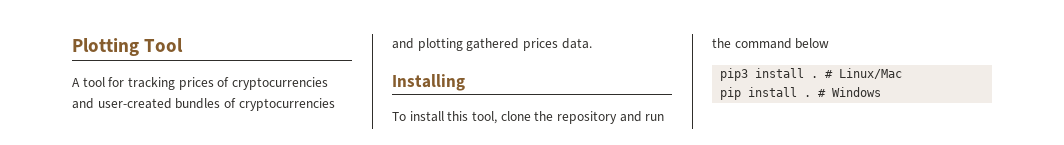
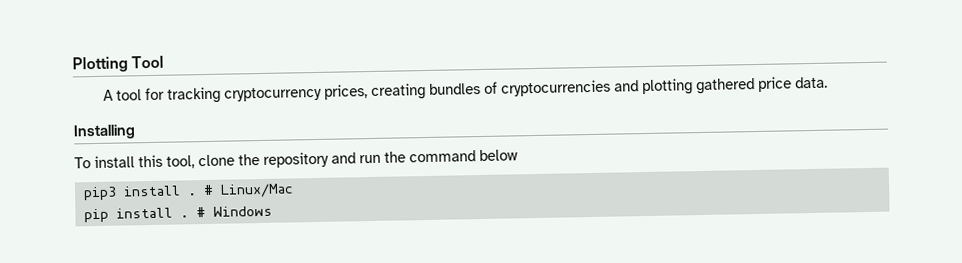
- A tool for tracking prices of cryptocurrencies and user-created bundles of cryptocurrencies and plotting gathered prices data.
+ A tool for tracking cryptocurrency prices, creating bundles of cryptocurrencies and plotting gathered price data.

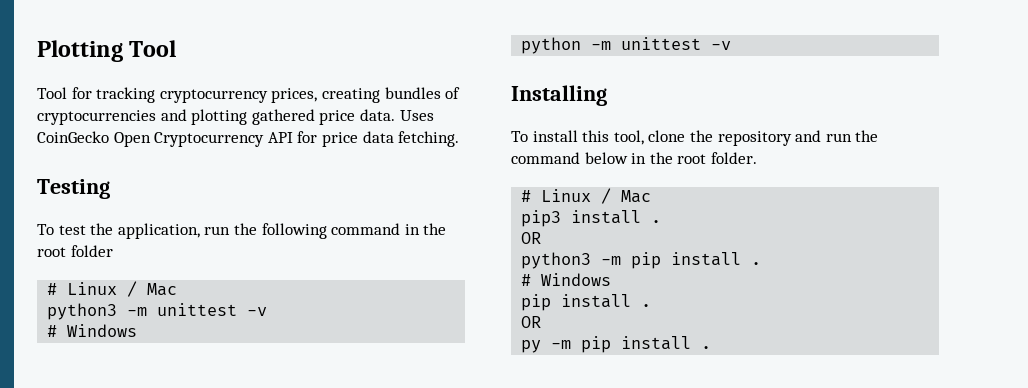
- A tool for tracking cryptocurrency prices, creating bundles of cryptocurrencies and plotting gathered price data.
+ Tool for tracking cryptocurrency prices, creating bundles of cryptocurrencies and plotting gathered price data. Uses CoinGecko Open Cryptocurrency API for price data fetching.
+ Testing
+ To test the application, run the following command in the root folder
+ # Linux / Mac
+ python3 -m unittest -v
+ # Windows
+ python -m unittest -v
- To install this tool, clone the repository and run the command below
- pip3 install . # Linux/Mac
- pip install . # Windows
+ To install this tool, clone the repository and run the command below in the root folder.
+ # Linux / Mac
+ pip3 install .
+ OR
+ python3 -m pip install .
+ # Windows
+ pip install .
+ OR
+ py -m pip install .

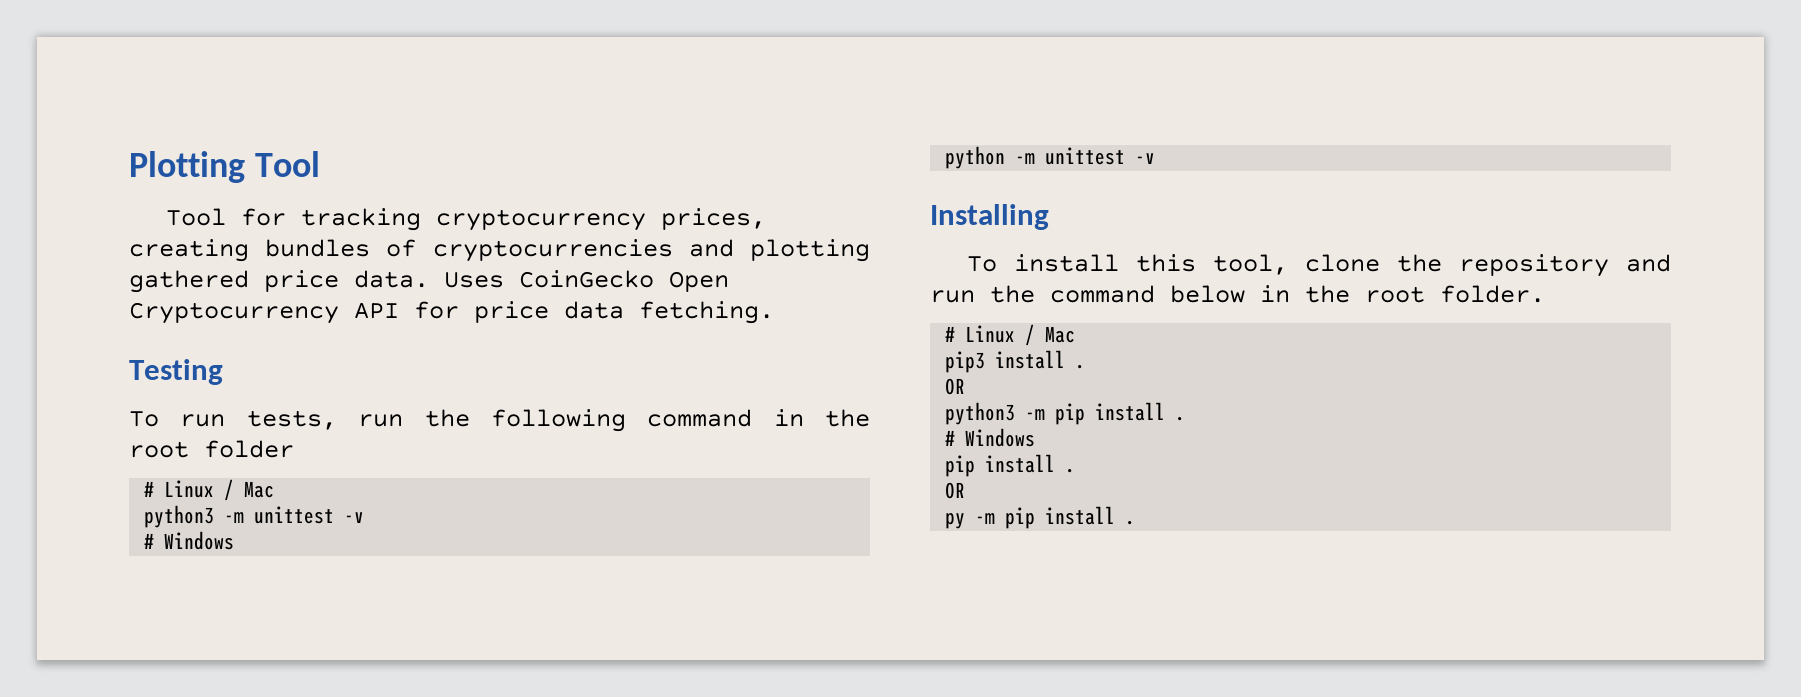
- To test the application, run the following command in the root folder
+ To run tests, run the following command in the root folder

